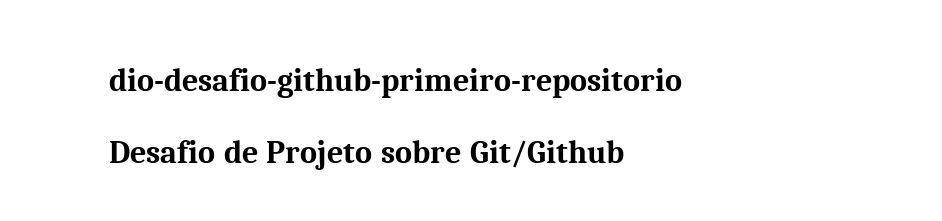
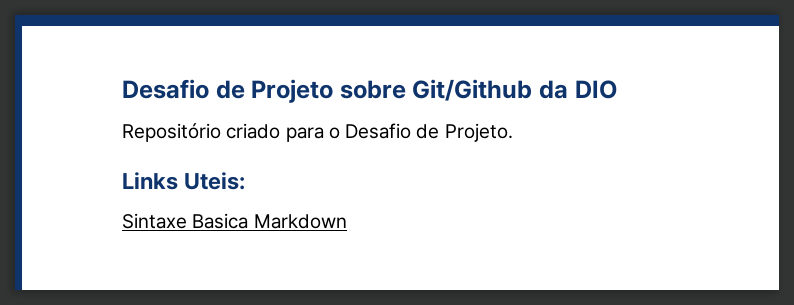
- dio-desafio-github-primeiro-repositorio
- Desafio de Projeto sobre Git/Github
+ Desafio de Projeto sobre Git/Github da DIO
+ Repositório criado para o Desafio de Projeto.
+ Links Uteis:
+ Sintaxe Basica Markdown

